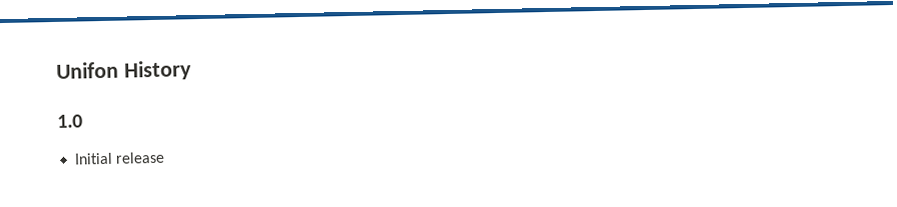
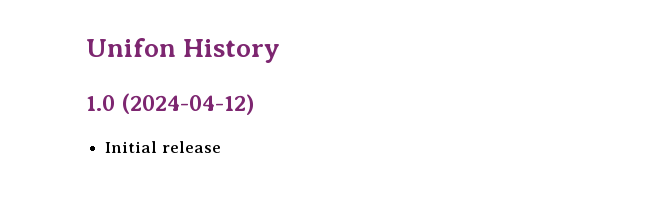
- 1.0
+ 1.0 (2024-04-12)

